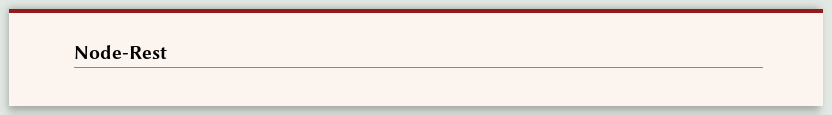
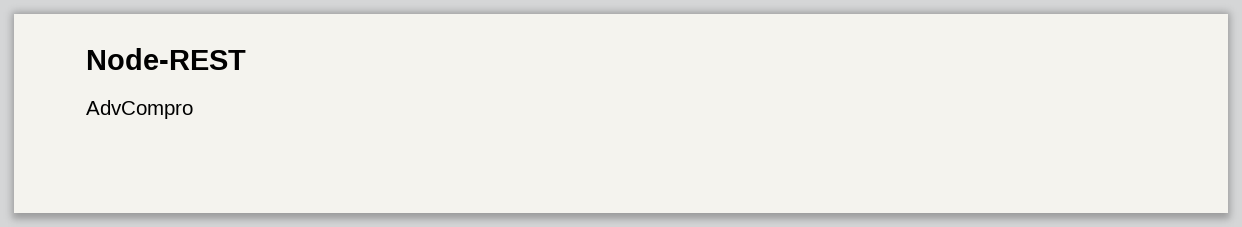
- Node-Rest
+ Node-REST
+ AdvCompro

